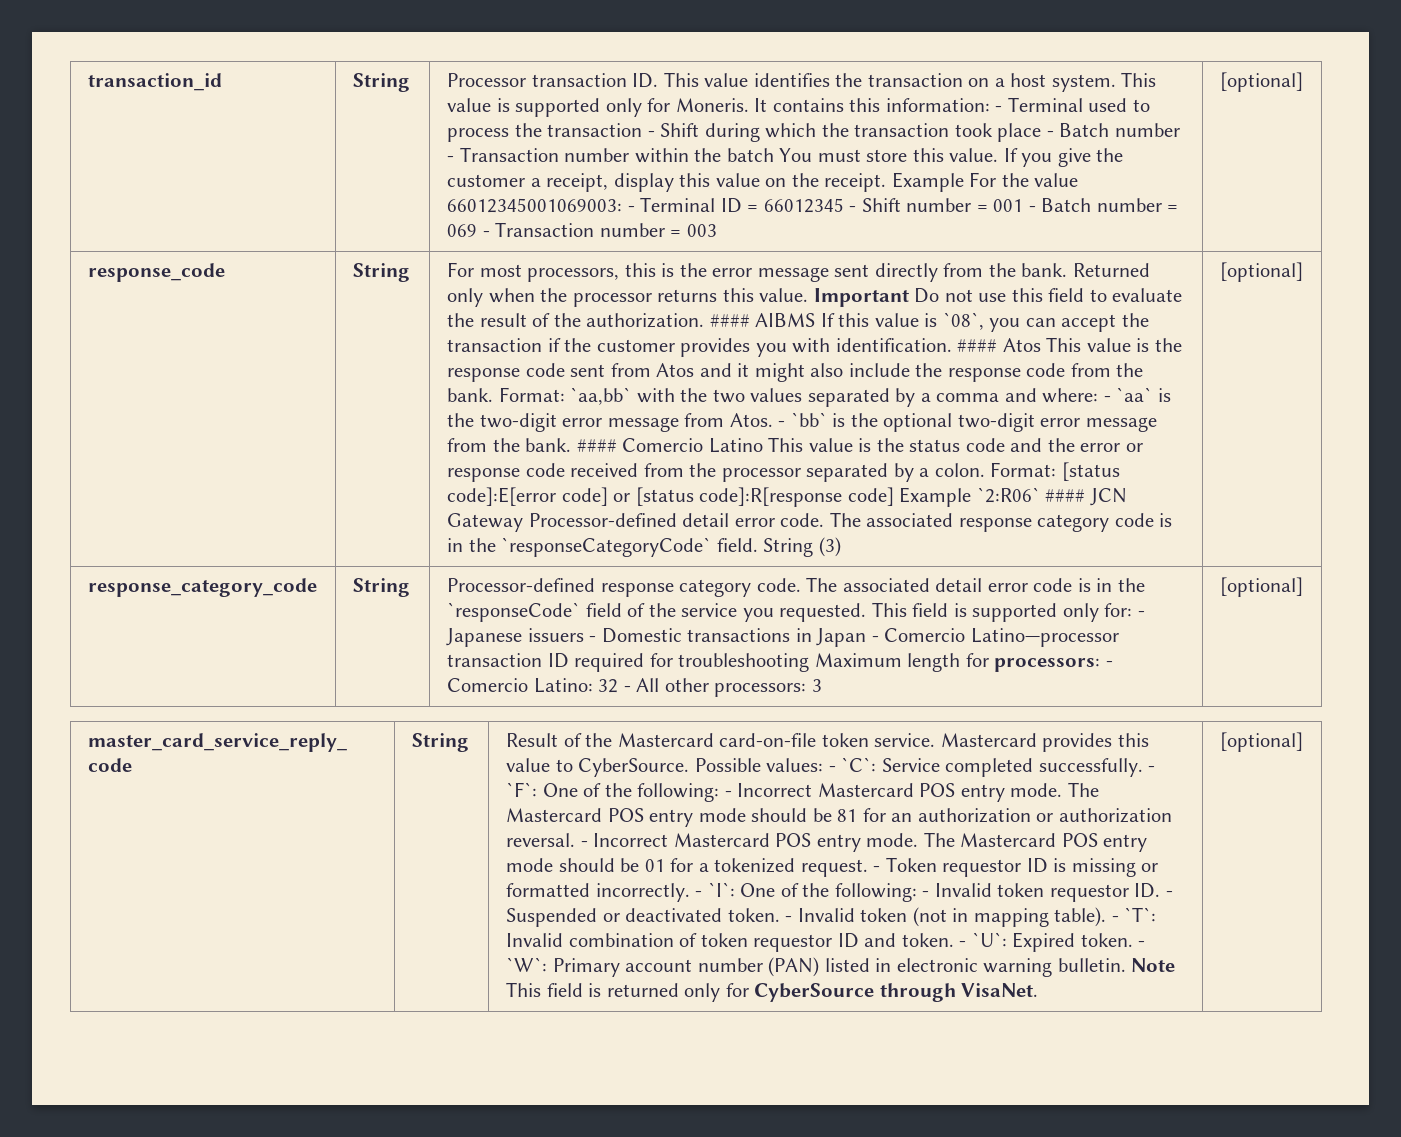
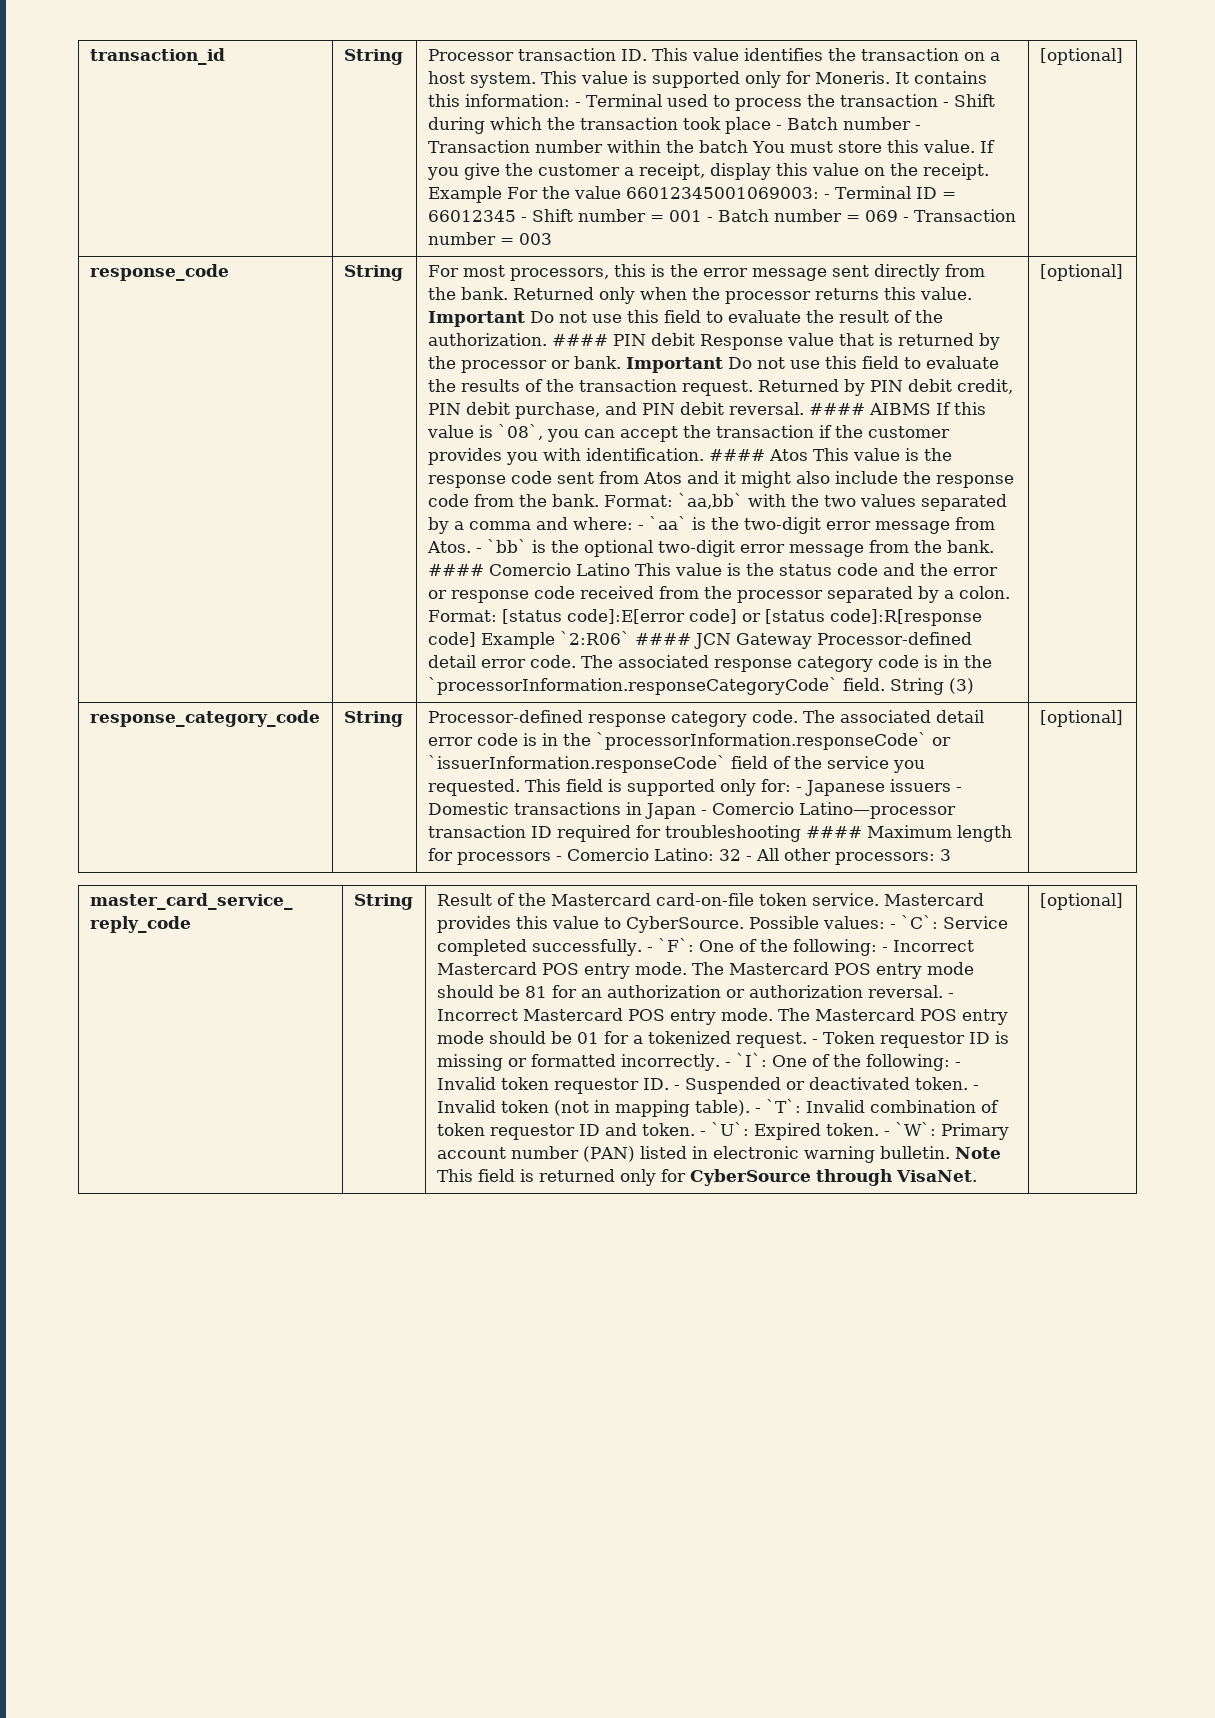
- #### AIBMS If this value is `08`, you can accept the transaction if the customer provides you with identification.
+ #### PIN debit Response value that is returned by the processor or bank. Important Do not use this field to evaluate the results of the transaction request. Returned by PIN debit credit, PIN debit purchase, and PIN debit reversal. #### AIBMS If this value is `08`, you can accept the transaction if the customer provides you with identification.
- The associated response category code is in the `responseCategoryCode` field.
+ The associated response category code is in the `processorInformation.responseCategoryCode` field.
- The associated detail error code is in the `responseCode` field of the service you requested.
+ The associated detail error code is in the `processorInformation.responseCode` or `issuerInformation.responseCode` field of the service you requested.
- This field is supported only for: - Japanese issuers - Domestic transactions in Japan - Comercio Latino—processor transaction ID required for troubleshooting Maximum length for processors: - Comercio Latino: 32 - All other processors: 3
+ This field is supported only for: - Japanese issuers - Domestic transactions in Japan - Comercio Latino—processor transaction ID required for troubleshooting #### Maximum length for processors - Comercio Latino: 32 - All other processors: 3

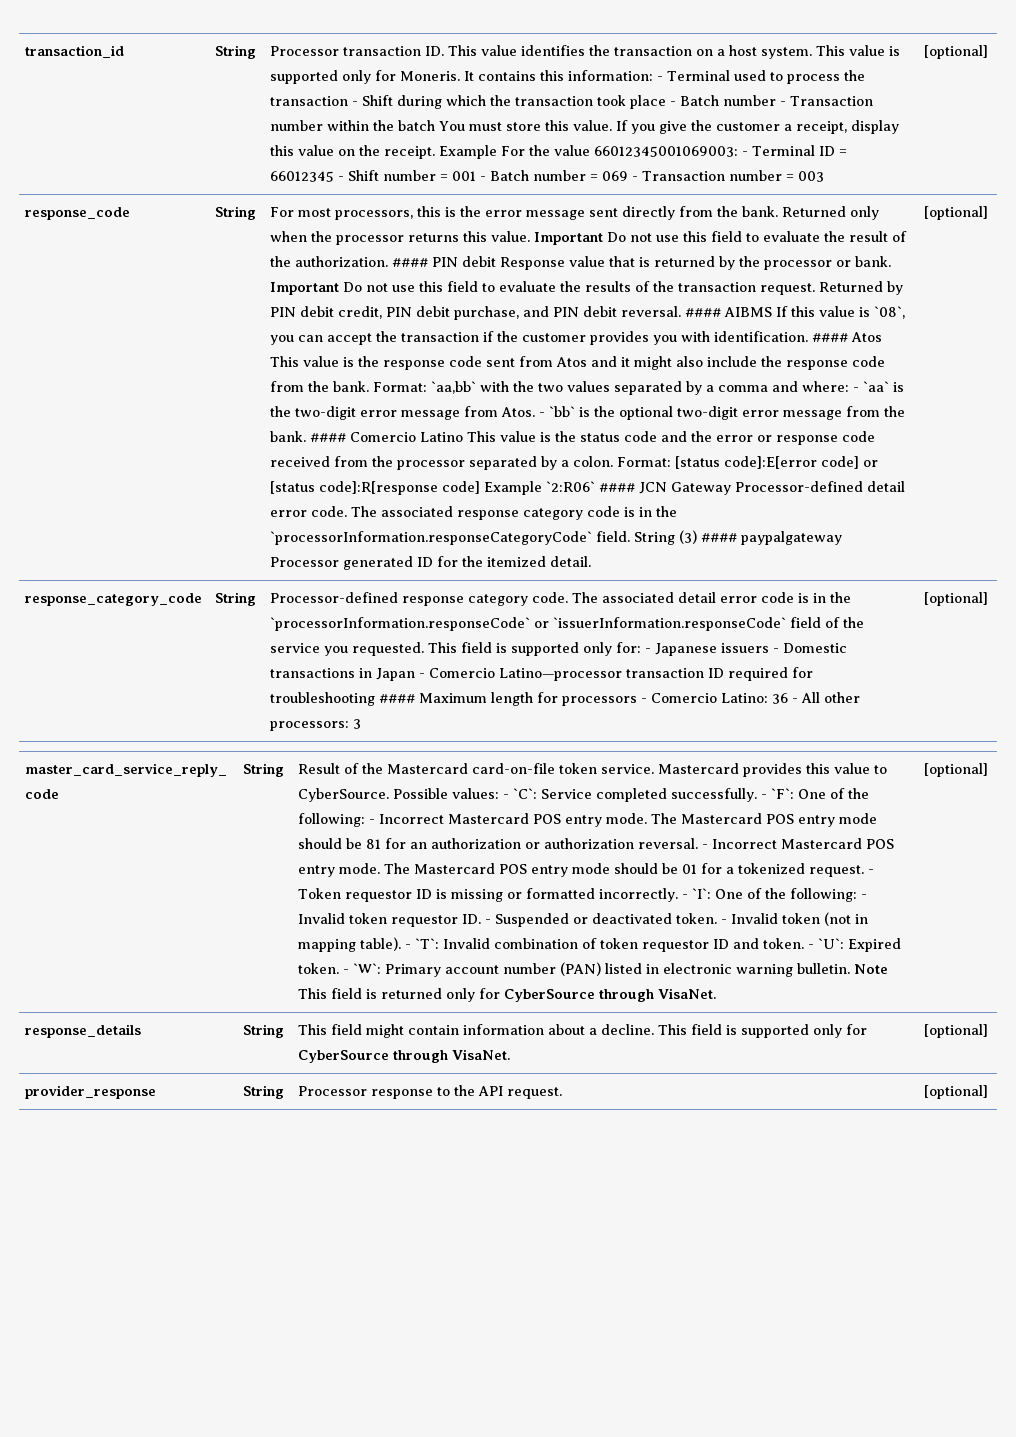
- String (3)
+ String (3) #### paypalgateway Processor generated ID for the itemized detail.
- This field is supported only for: - Japanese issuers - Domestic transactions in Japan - Comercio Latino—processor transaction ID required for troubleshooting #### Maximum length for processors - Comercio Latino: 32 - All other processors: 3
+ This field is supported only for: - Japanese issuers - Domestic transactions in Japan - Comercio Latino—processor transaction ID required for troubleshooting #### Maximum length for processors - Comercio Latino: 36 - All other processors: 3
+ response_details | String | This field might contain information about a decline. This field is supported only for CyberSource through VisaNet. | [optional]
+ provider_response | String | Processor response to the API request. | [optional]

